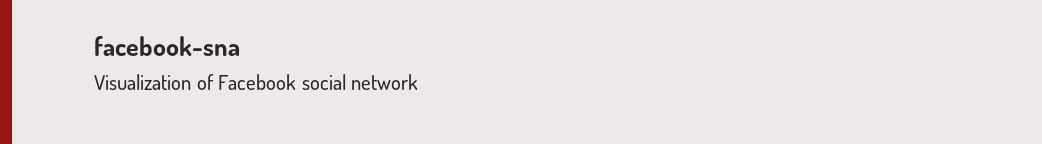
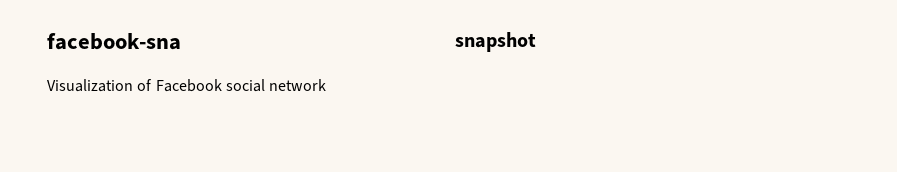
+ snapshot

